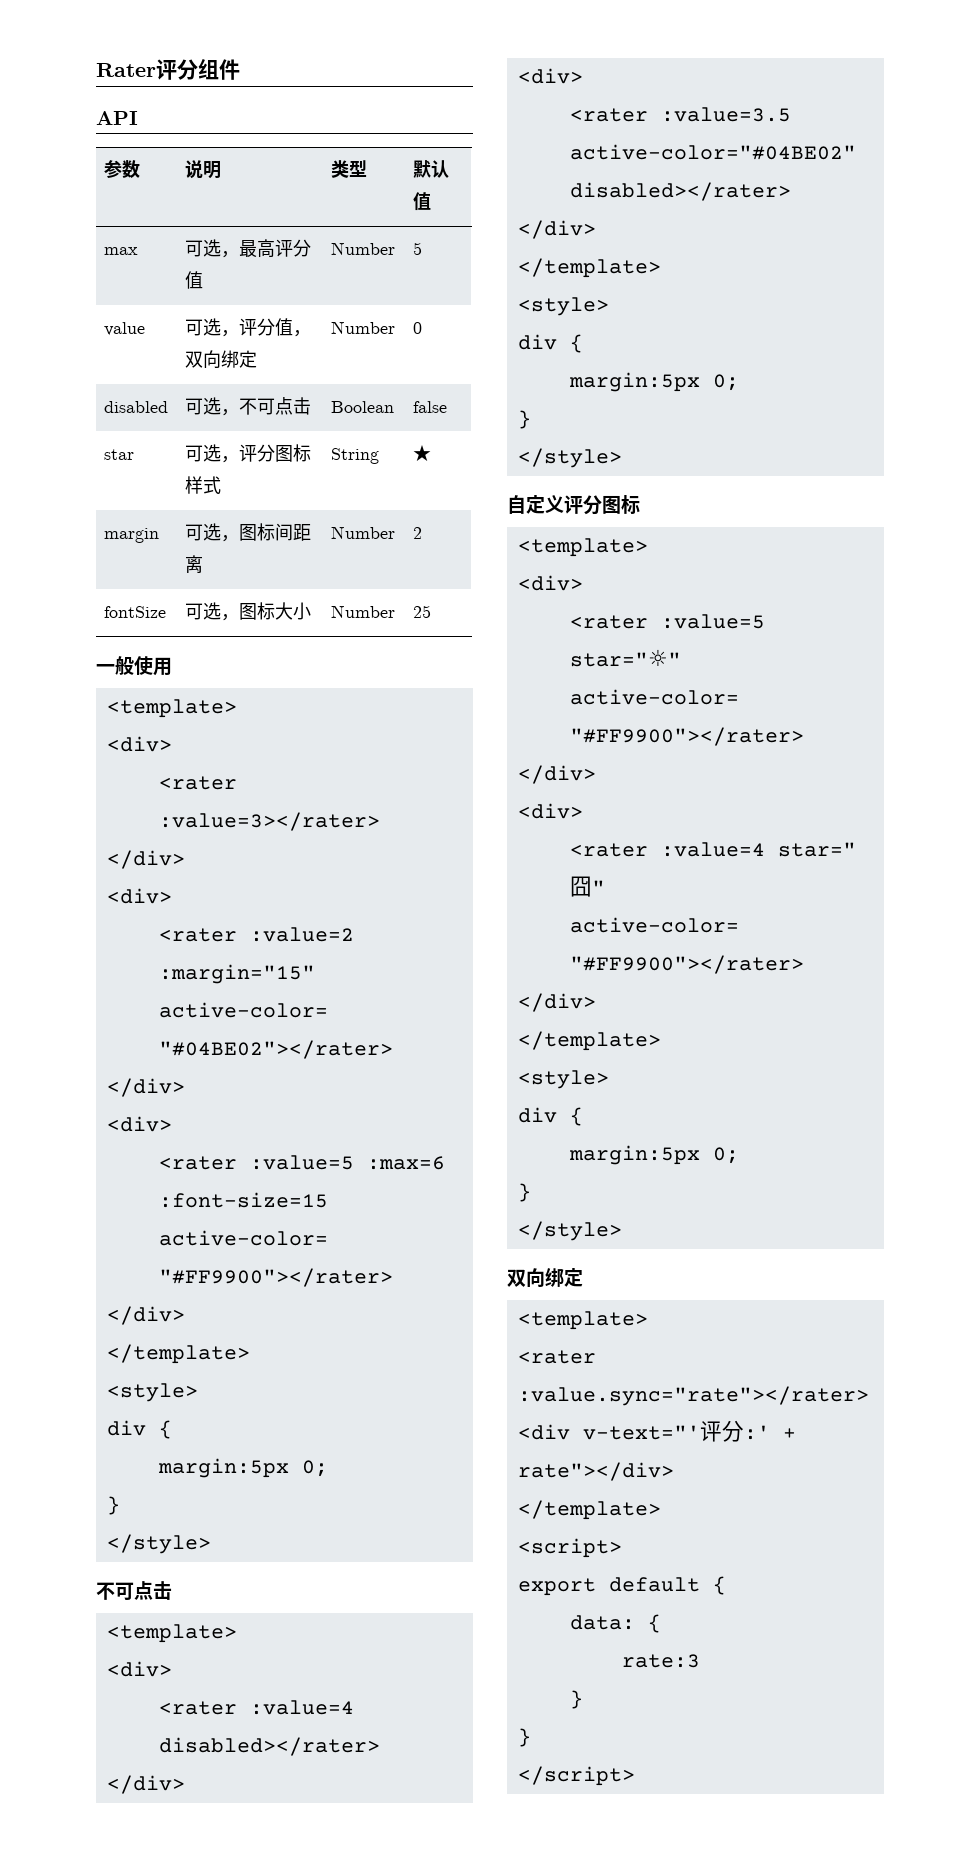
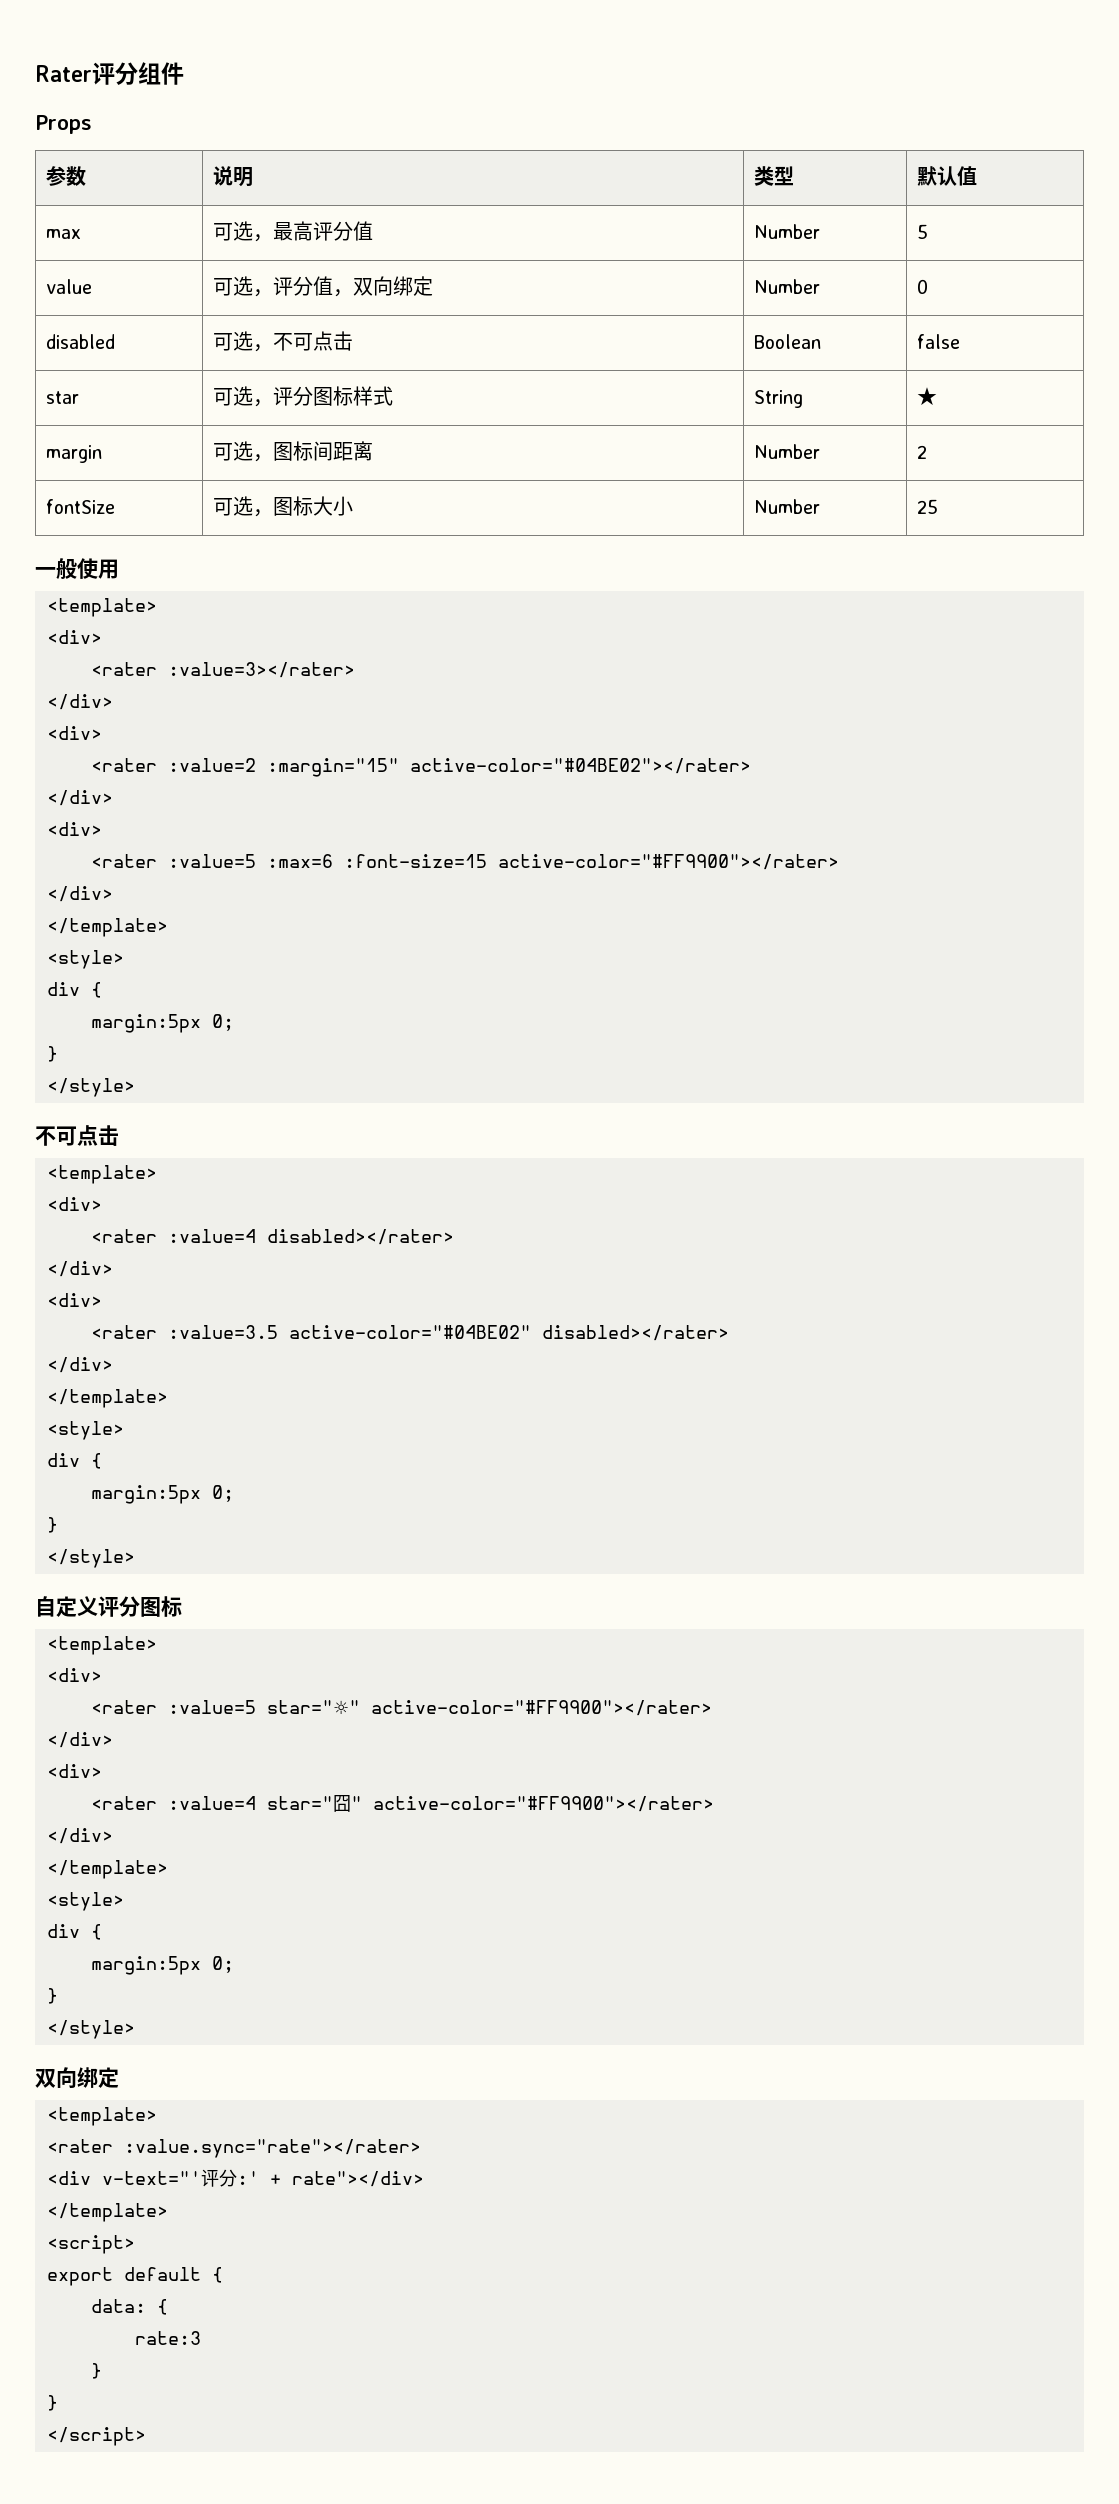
- API
+ Props

